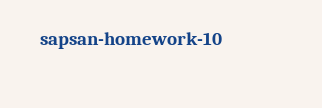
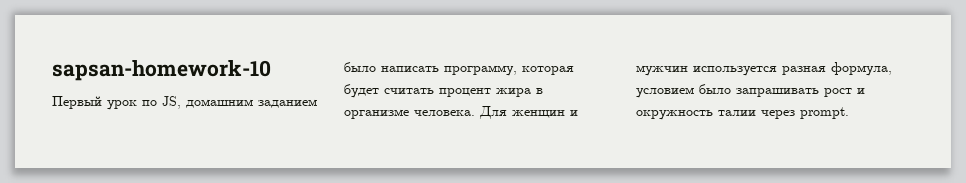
+ Первый урок по JS, домашним заданием было написать программу, которая будет считать процент жира в организме человека. Для женщин и мужчин используется разная формула, условием было запрашивать рост и окружность талии через prompt.

